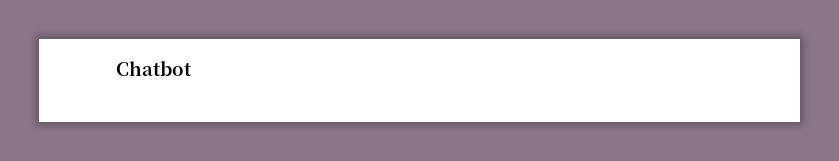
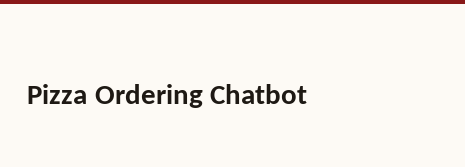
- Chatbot
+ Pizza Ordering Chatbot

